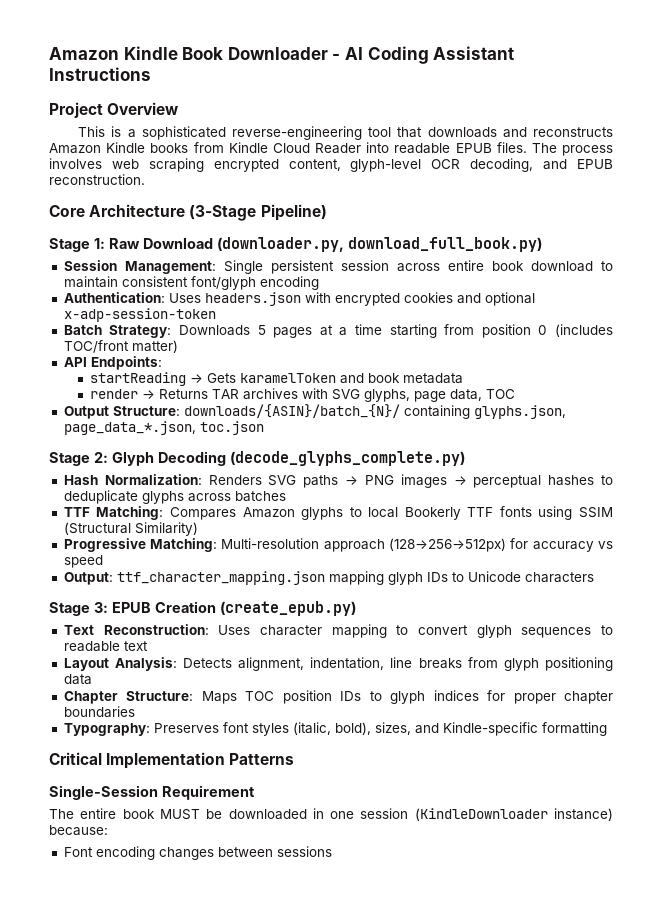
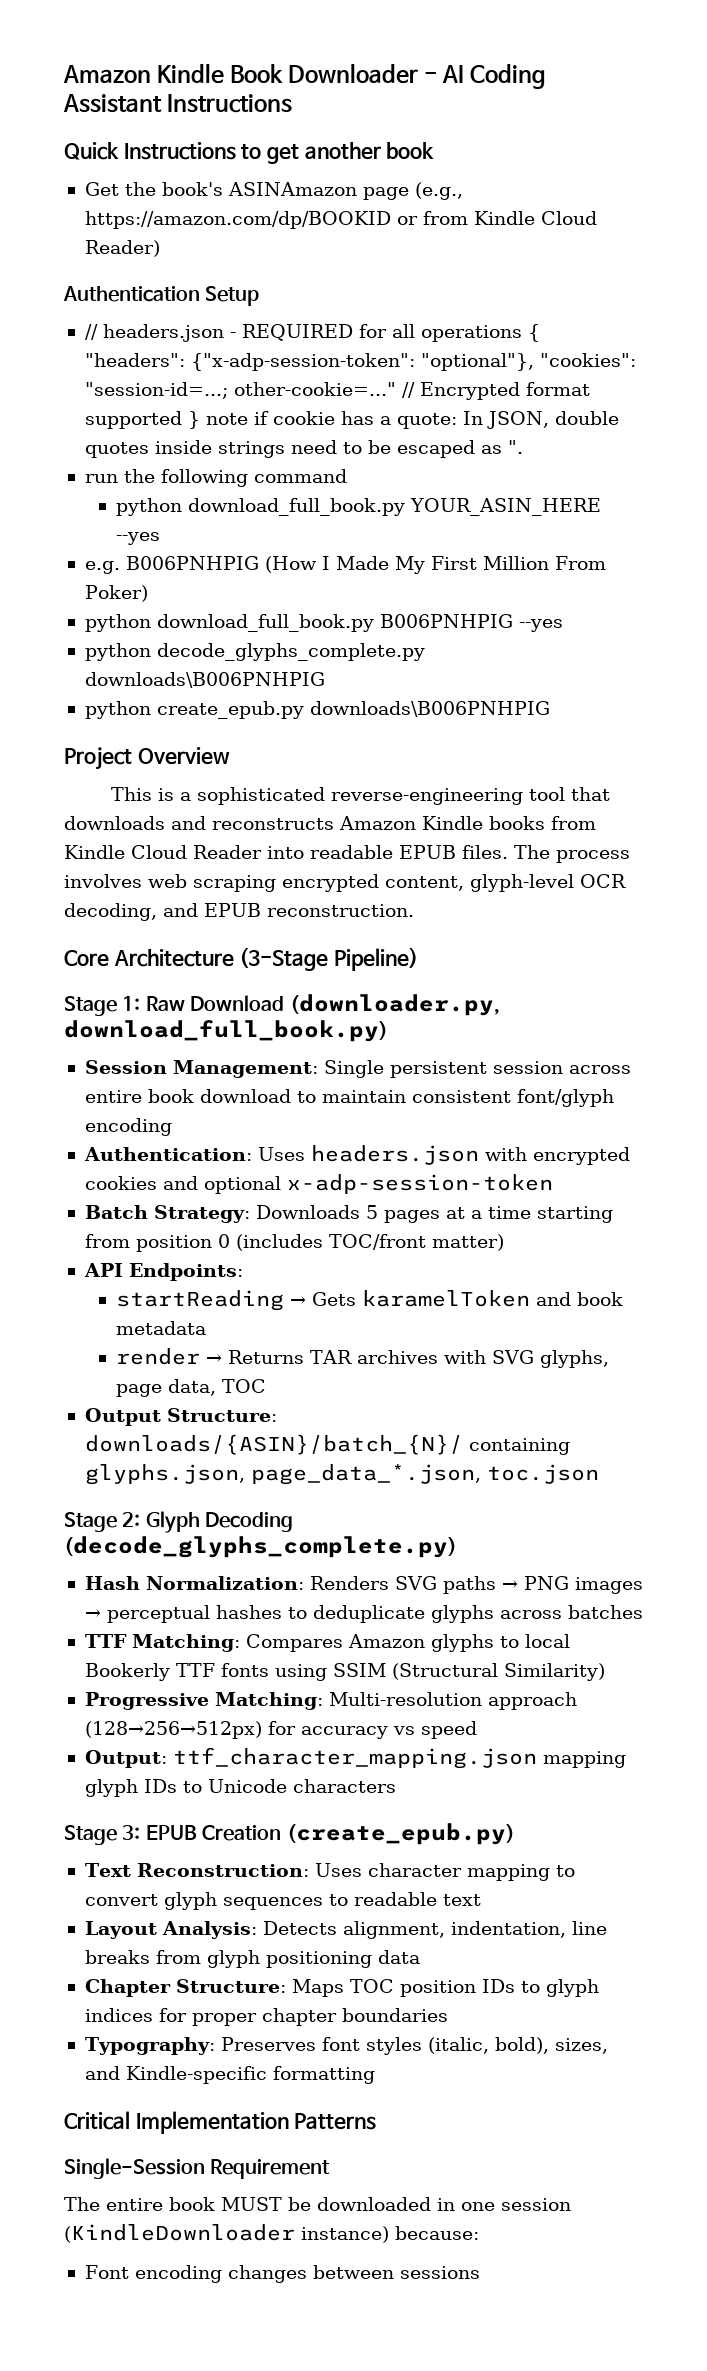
+ Quick Instructions to get another book
+ Get the book's ASINAmazon page (e.g., https://amazon.com/dp/BOOKID or from Kindle Cloud Reader)
+ Authentication Setup
+ // headers.json - REQUIRED for all operations { "headers": {"x-adp-session-token": "optional"}, "cookies": "session-id=...; other-cookie=..." // Encrypted format supported } note if cookie has a quote: In JSON, double quotes inside strings need to be escaped as ".
+ run the following command
+ python download_full_book.py YOUR_ASIN_HERE --yes
+ e.g. B006PNHPIG (How I Made My First Million From Poker)
+ python download_full_book.py B006PNHPIG --yes
+ python decode_glyphs_complete.py downloads\B006PNHPIG
+ python create_epub.py downloads\B006PNHPIG

